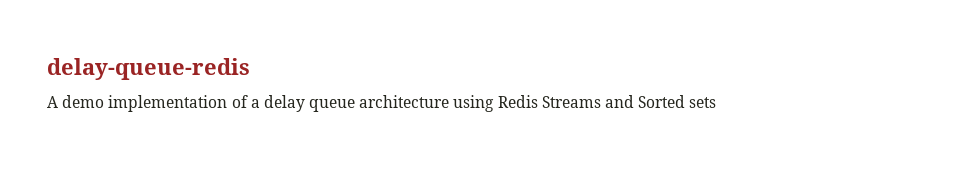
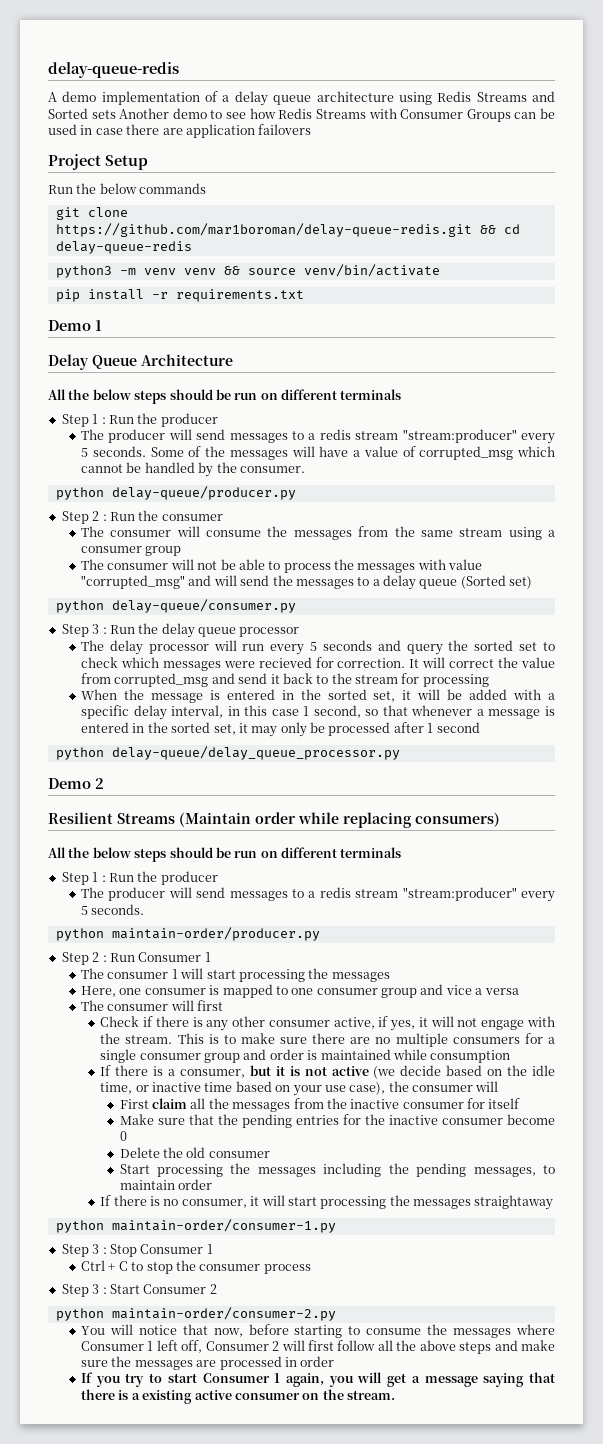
- A demo implementation of a delay queue architecture using Redis Streams and Sorted sets
+ A demo implementation of a delay queue architecture using Redis Streams and Sorted sets Another demo to see how Redis Streams with Consumer Groups can be used in case there are application failovers
+ Project Setup
+ Run the below commands
+ git clone https://github.com/mar1boroman/delay-queue-redis.git && cd delay-queue-redis
+ python3 -m venv venv && source venv/bin/activate
+ pip install -r requirements.txt
+ Demo 1
+ Delay Queue Architecture
+ All the below steps should be run on different terminals
+ Step 1 : Run the producer
+ The producer will send messages to a redis stream "stream:producer" every 5 seconds. Some of the messages will have a value of corrupted_msg which cannot be handled by the consumer.
+ python delay-queue/producer.py
+ Step 2 : Run the consumer
+ The consumer will consume the messages from the same stream using a consumer group
+ The consumer will not be able to process the messages with value "corrupted_msg" and will send the messages to a delay queue (Sorted set)
+ python delay-queue/consumer.py
+ Step 3 : Run the delay queue processor
+ The delay processor will run every 5 seconds and query the sorted set to check which messages were recieved for correction. It will correct the value from corrupted_msg and send it back to the stream for processing
+ When the message is entered in the sorted set, it will be added with a specific delay interval, in this case 1 second, so that whenever a message is entered in the sorted set, it may only be processed after 1 second
+ python delay-queue/delay_queue_processor.py
+ Demo 2
+ Resilient Streams (Maintain order while replacing consumers)
+ All the below steps should be run on different terminals
+ Step 1 : Run the producer
+ The producer will send messages to a redis stream "stream:producer" every 5 seconds.
+ python maintain-order/producer.py
+ Step 2 : Run Consumer 1
+ The consumer 1 will start processing the messages
+ Here, one consumer is mapped to one consumer group and vice a versa
+ The consumer will first
+ Check if there is any other consumer active, if yes, it will not engage with the stream. This is to make sure there are no multiple consumers for a single consumer group and order is maintained while consumption
+ If there is a consumer, but it is not active (we decide based on the idle time, or inactive time based on your use case), the consumer will
+ First claim all the messages from the inactive consumer for itself
+ Make sure that the pending entries for the inactive consumer become 0
+ Delete the old consumer
+ Start processing the messages including the pending messages, to maintain order
+ If there is no consumer, it will start processing the messages straightaway
+ python maintain-order/consumer-1.py
+ Step 3 : Stop Consumer 1
+ Ctrl + C to stop the consumer process
+ Step 3 : Start Consumer 2
+ python maintain-order/consumer-2.py
+ You will notice that now, before starting to consume the messages where Consumer 1 left off, Consumer 2 will first follow all the above steps and make sure the messages are processed in order
+ If you try to start Consumer 1 again, you will get a message saying that there is a existing active consumer on the stream.

